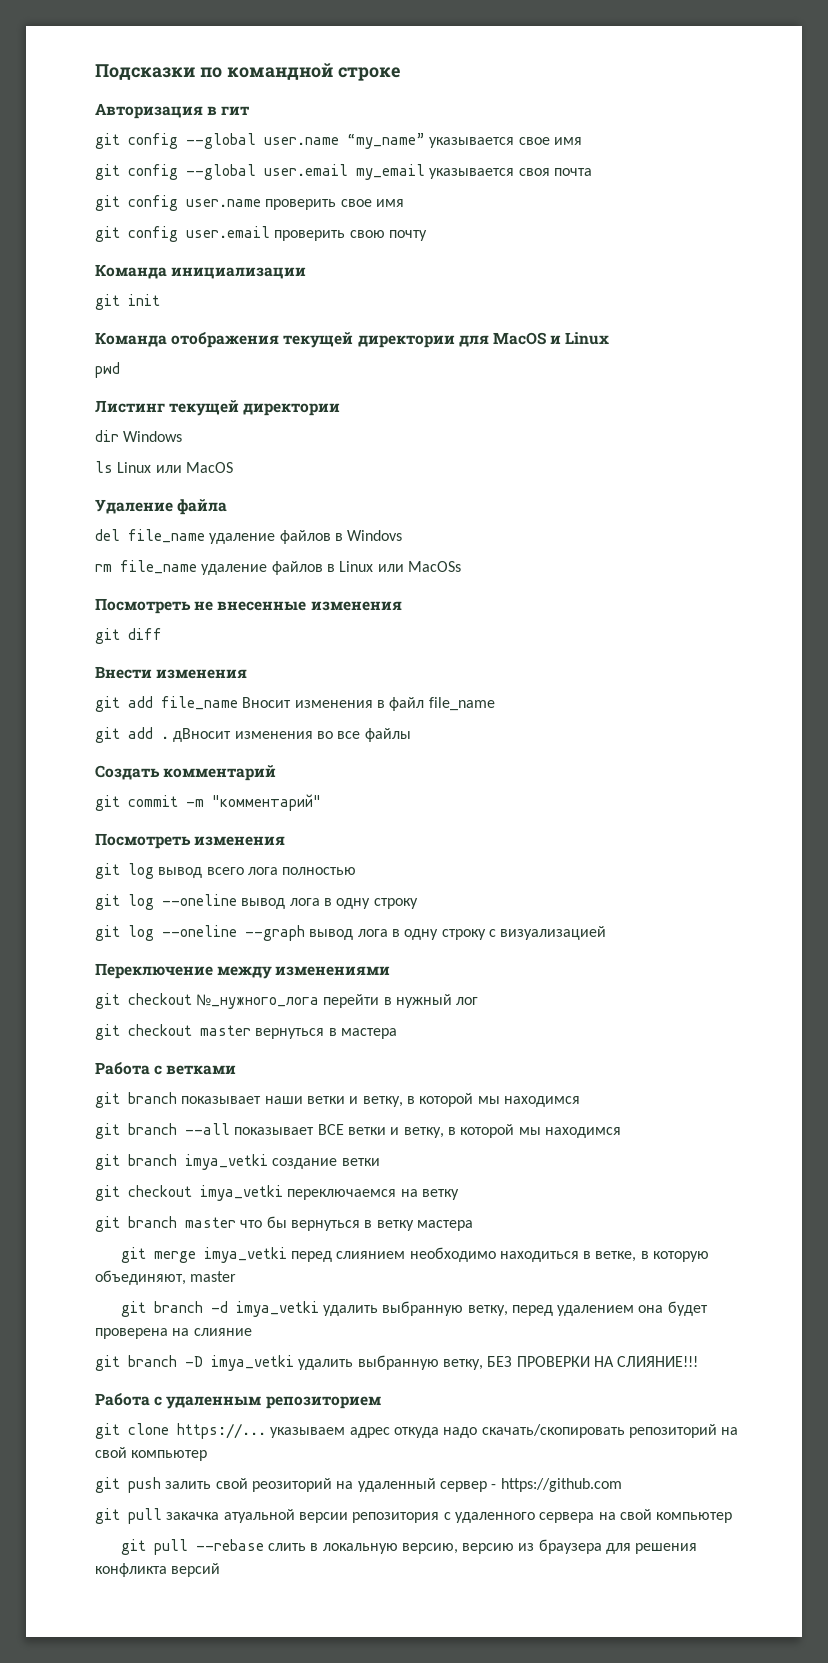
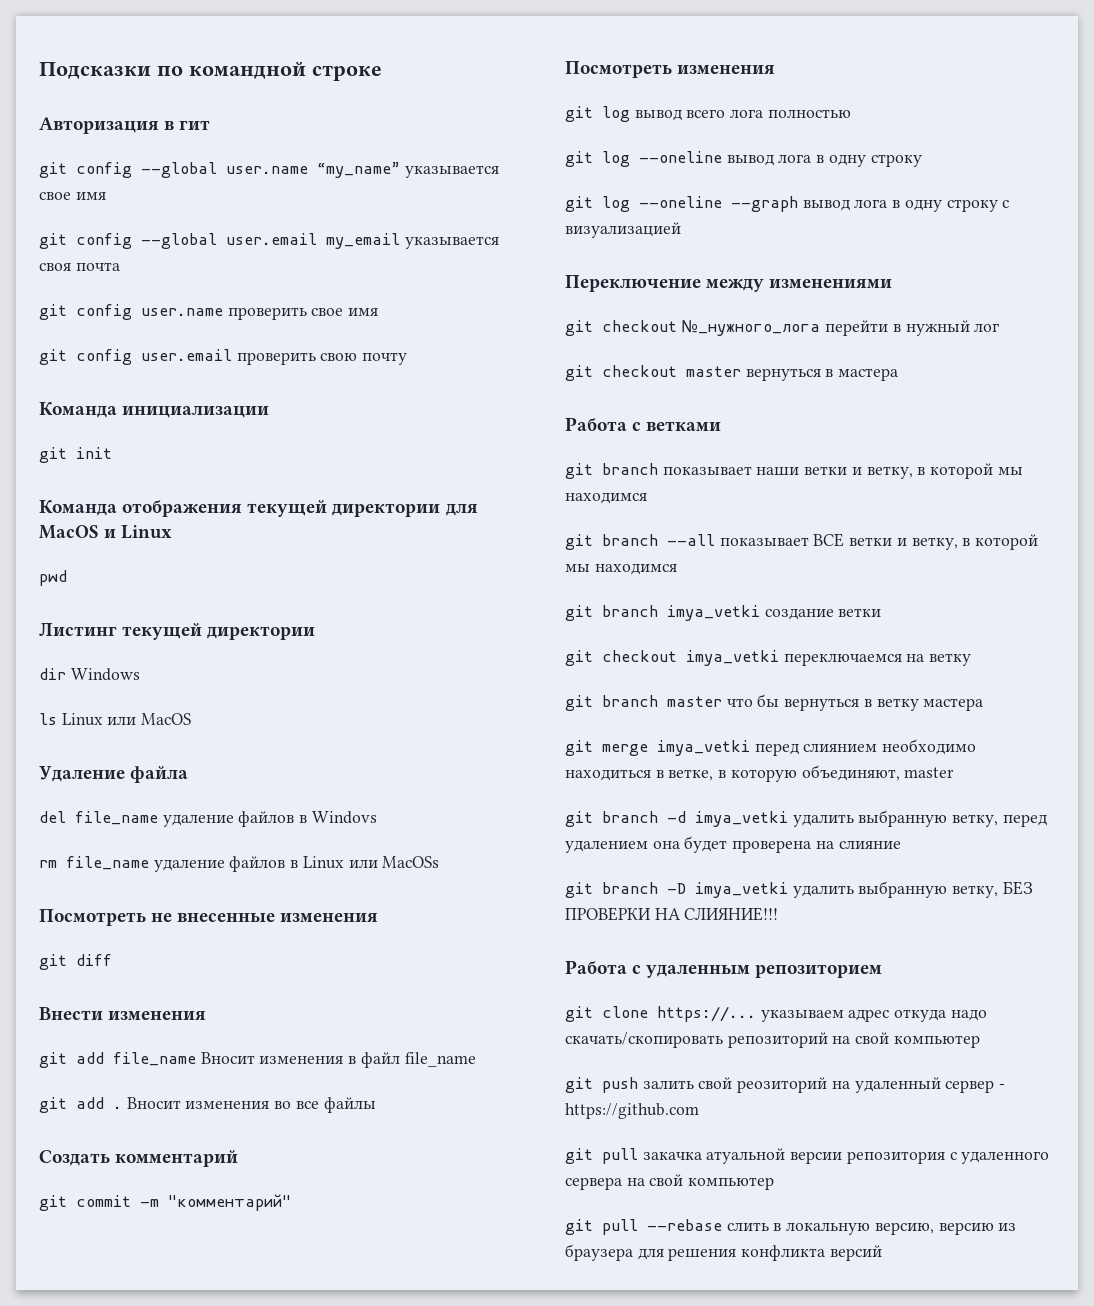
- git add . дВносит изменения во все файлы
+ git add . Вносит изменения во все файлы

